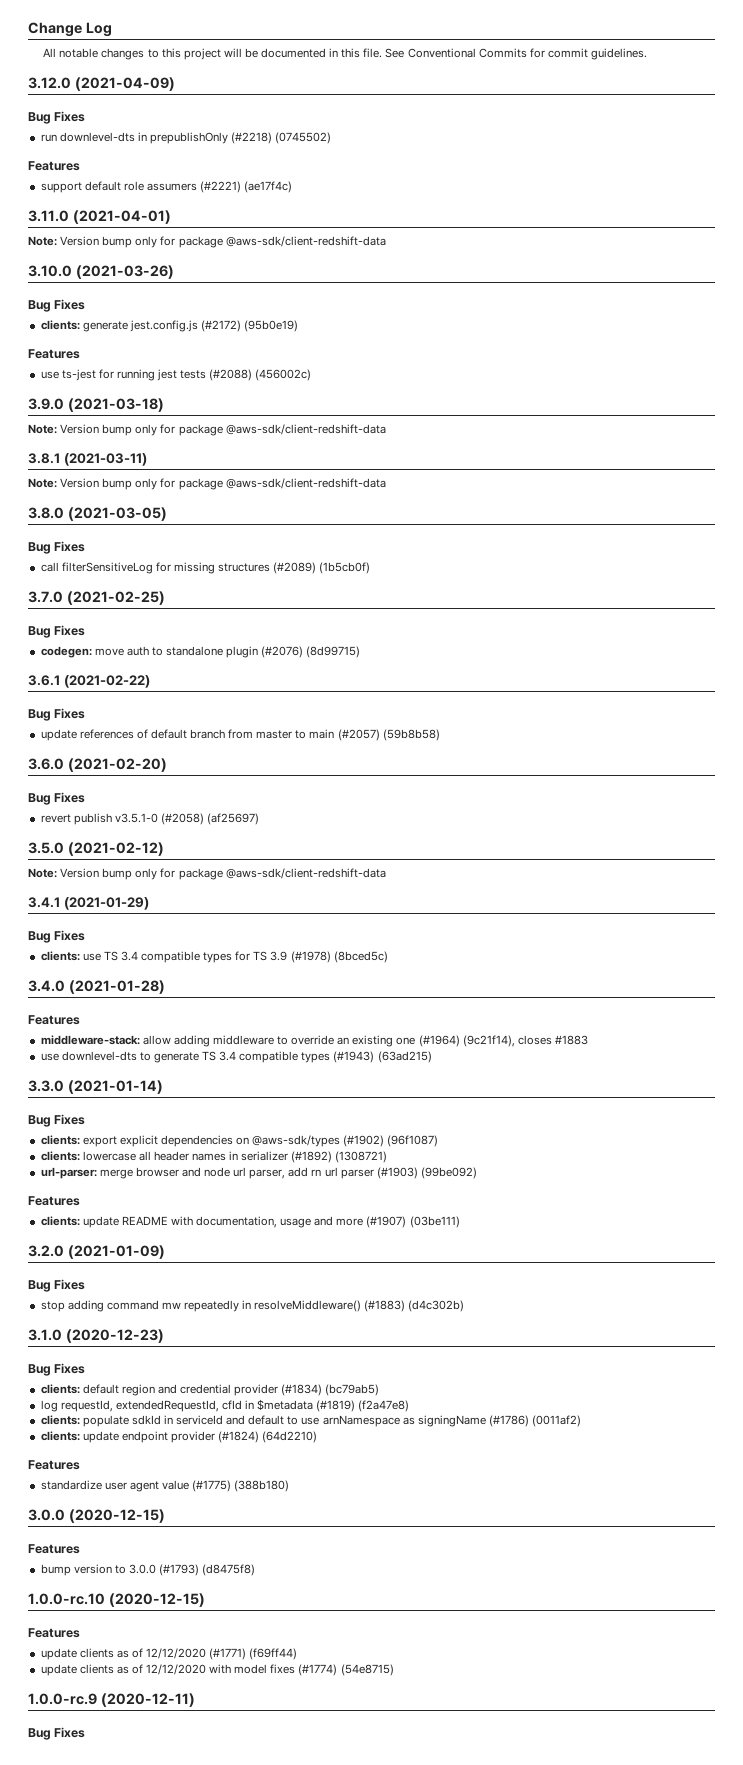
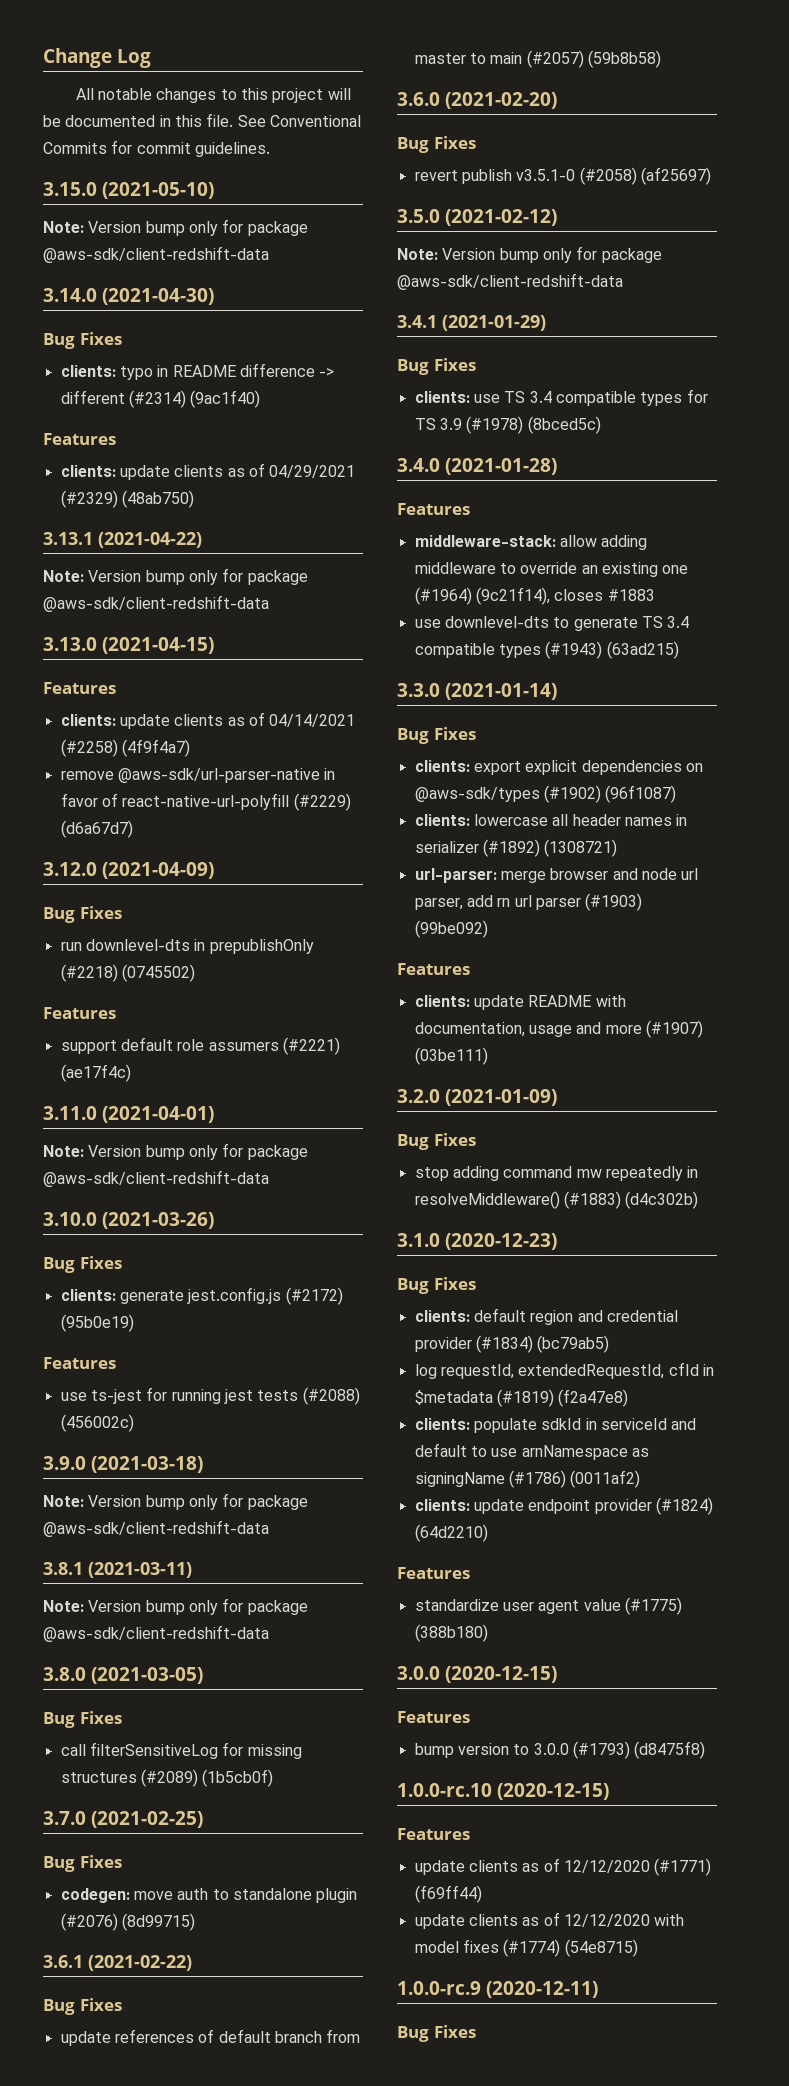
+ 3.15.0 (2021-05-10)
+ Note: Version bump only for package @aws-sdk/client-redshift-data
+ 3.14.0 (2021-04-30)
+ Bug Fixes
+ clients: typo in README difference -> different (#2314) (9ac1f40)
+ Features
+ clients: update clients as of 04/29/2021 (#2329) (48ab750)
+ 3.13.1 (2021-04-22)
+ Note: Version bump only for package @aws-sdk/client-redshift-data
+ 3.13.0 (2021-04-15)
+ Features
+ clients: update clients as of 04/14/2021 (#2258) (4f9f4a7)
+ remove @aws-sdk/url-parser-native in favor of react-native-url-polyfill (#2229) (d6a67d7)

